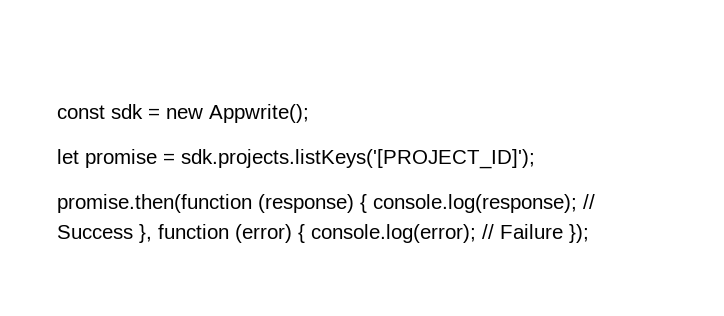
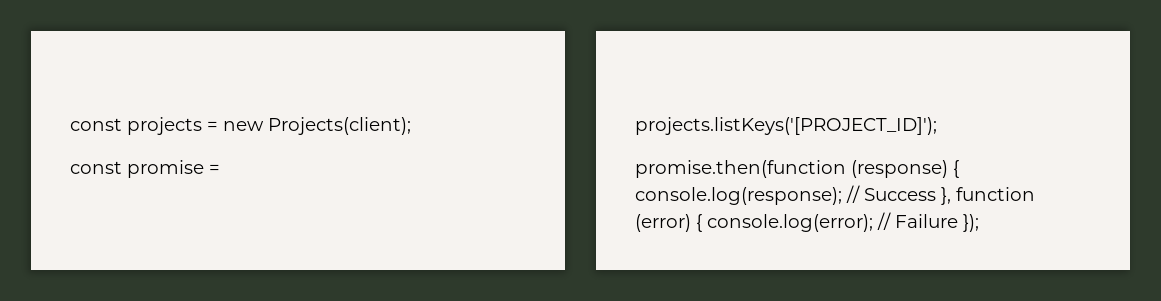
- const sdk = new Appwrite();
- let promise = sdk.projects.listKeys('[PROJECT_ID]');
+ const projects = new Projects(client);
+ const promise = projects.listKeys('[PROJECT_ID]');

